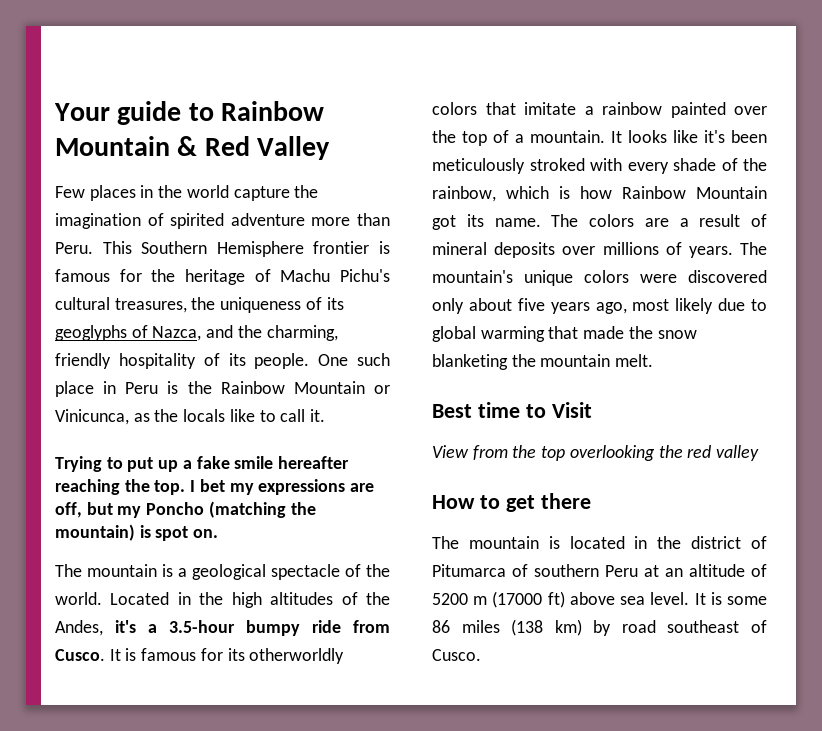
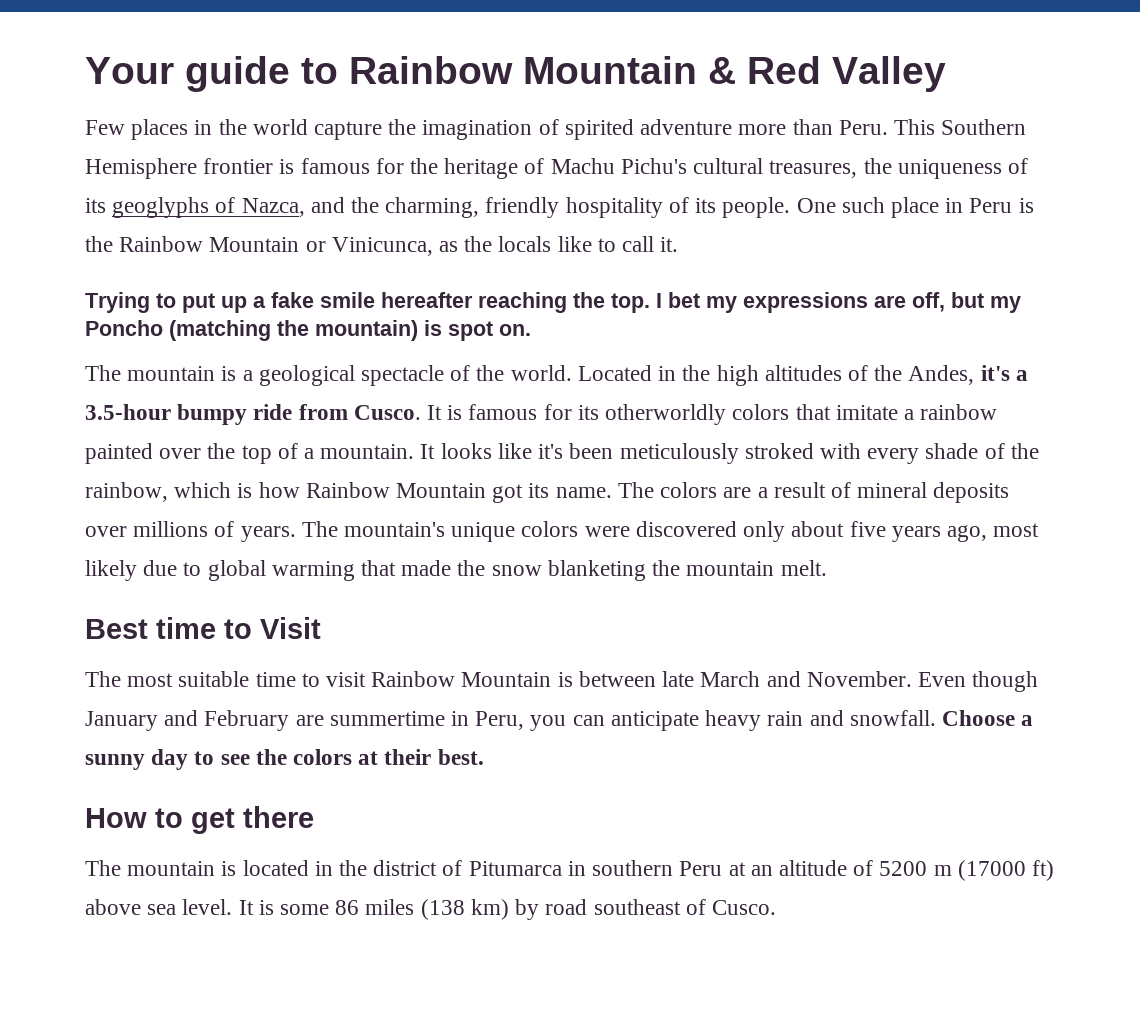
- View from the top overlooking the red valley
+ The most suitable time to visit Rainbow Mountain is between late March and November. Even though January and February are summertime in Peru, you can anticipate heavy rain and snowfall. Choose a sunny day to see the colors at their best.
- The mountain is located in the district of Pitumarca of southern Peru at an altitude of 5200 m (17000 ft) above sea level.
+ The mountain is located in the district of Pitumarca in southern Peru at an altitude of 5200 m (17000 ft) above sea level.

